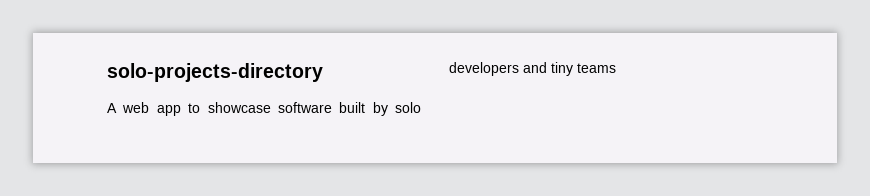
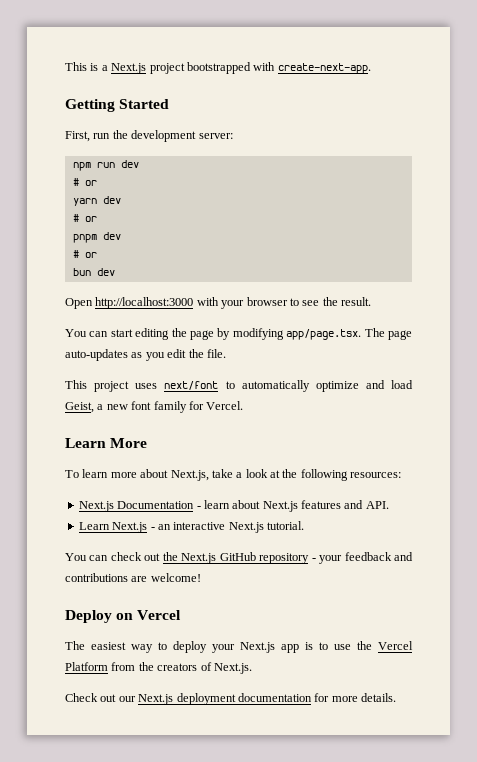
- solo-projects-directory
- A web app to showcase software built by solo developers and tiny teams
+ This is a Next.js project bootstrapped with create-next-app.
+ Getting Started
+ First, run the development server:
+ npm run dev
+ # or
+ yarn dev
+ # or
+ pnpm dev
+ # or
+ bun dev
+ Open http://localhost:3000 with your browser to see the result.
+ You can start editing the page by modifying app/page.tsx. The page auto-updates as you edit the file.
+ This project uses next/font to automatically optimize and load Geist, a new font family for Vercel.
+ Learn More
+ To learn more about Next.js, take a look at the following resources:
+ Next.js Documentation - learn about Next.js features and API.
+ Learn Next.js - an interactive Next.js tutorial.
+ You can check out the Next.js GitHub repository - your feedback and contributions are welcome!
+ Deploy on Vercel
+ The easiest way to deploy your Next.js app is to use the Vercel Platform from the creators of Next.js.
+ Check out our Next.js deployment documentation for more details.

